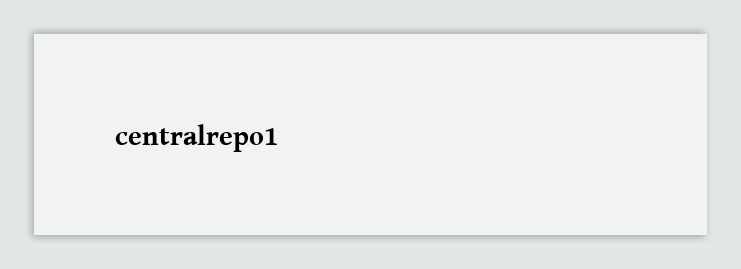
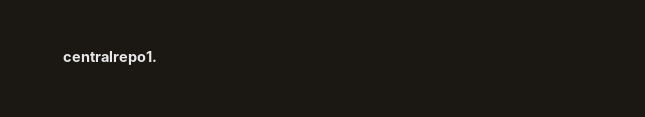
- centralrepo1
+ centralrepo1.

